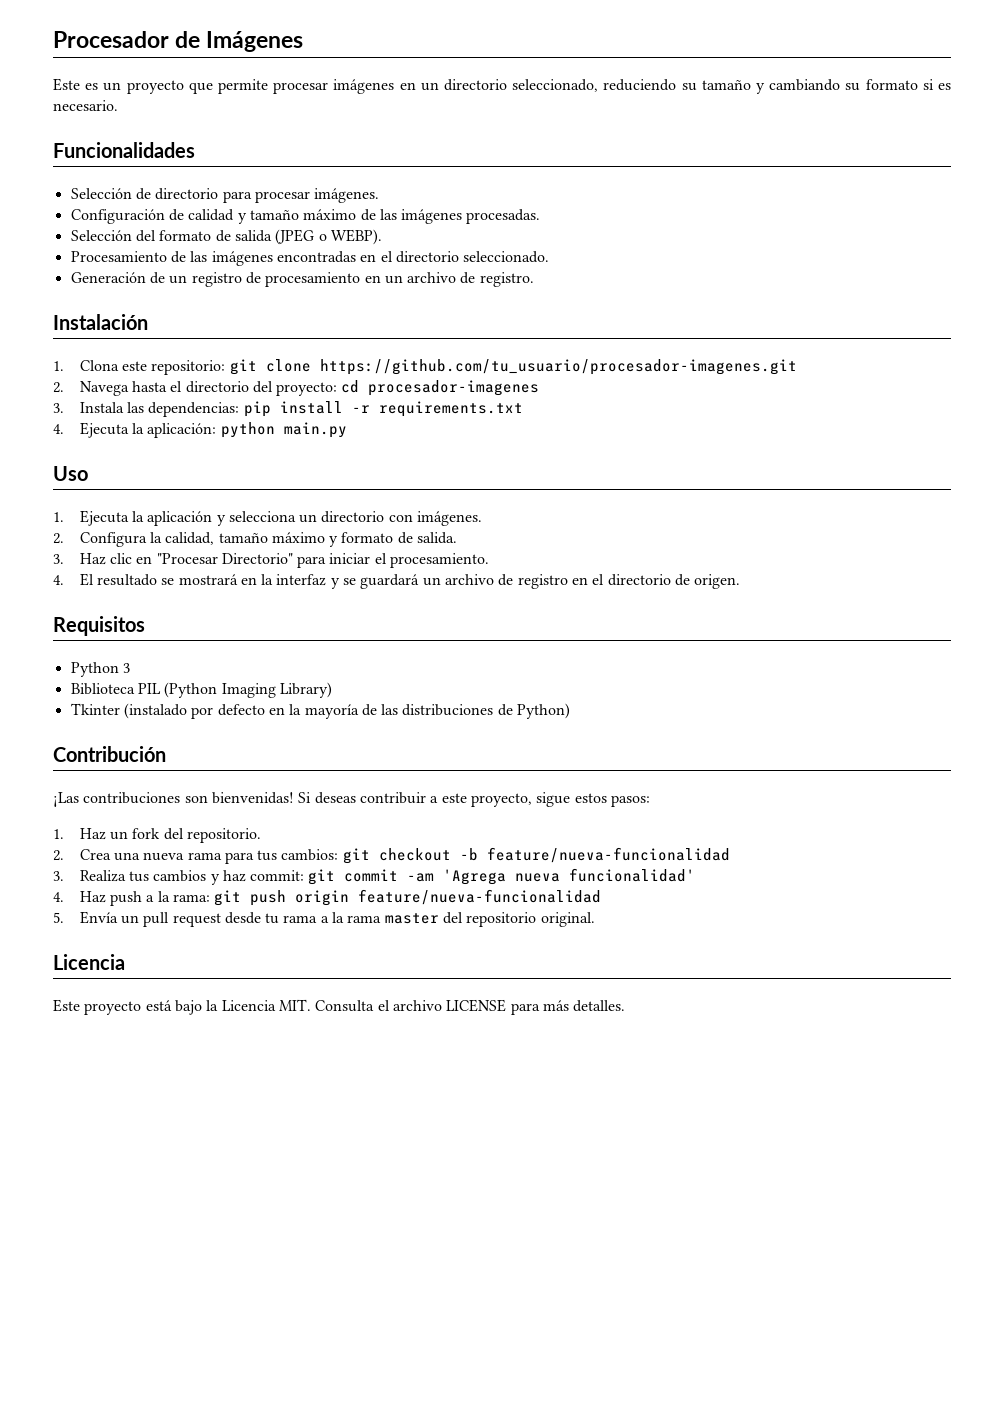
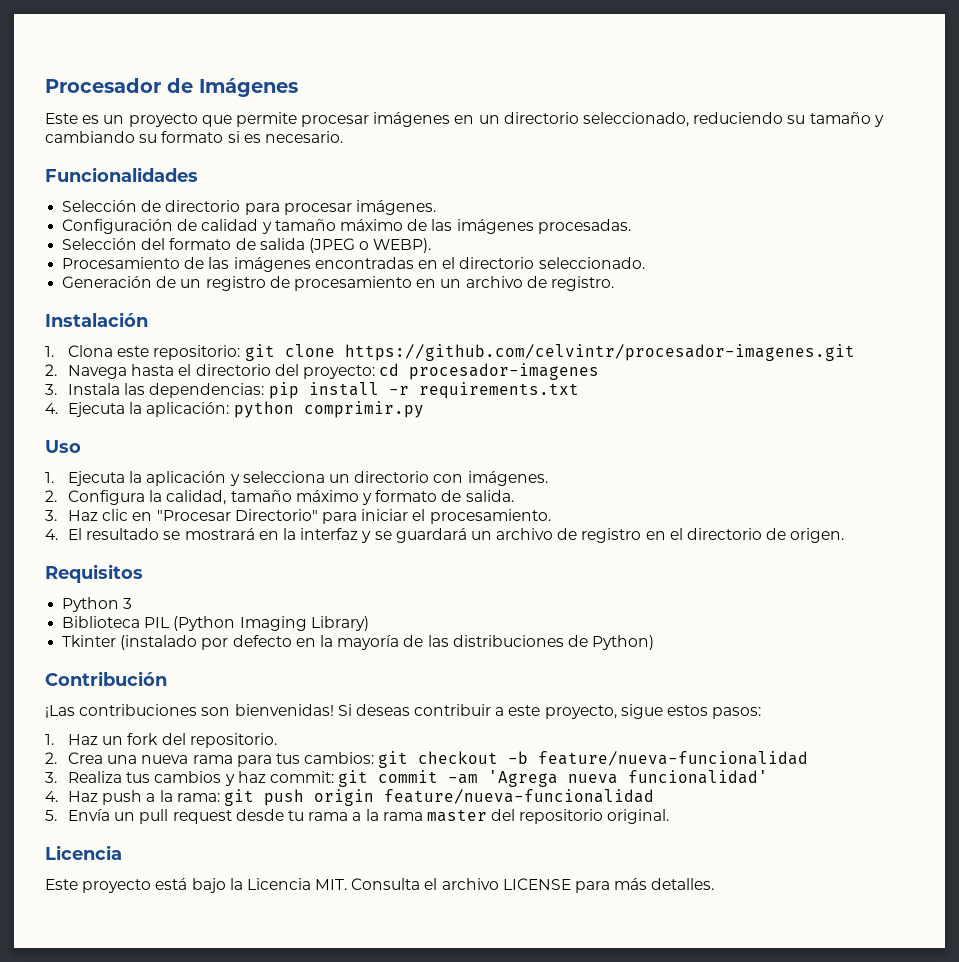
- 1. Clona este repositorio: git clone https://github.com/tu_usuario/procesador-imagenes.git
+ 1. Clona este repositorio: git clone https://github.com/celvintr/procesador-imagenes.git
- 4. Ejecuta la aplicación: python main.py
+ 4. Ejecuta la aplicación: python comprimir.py

